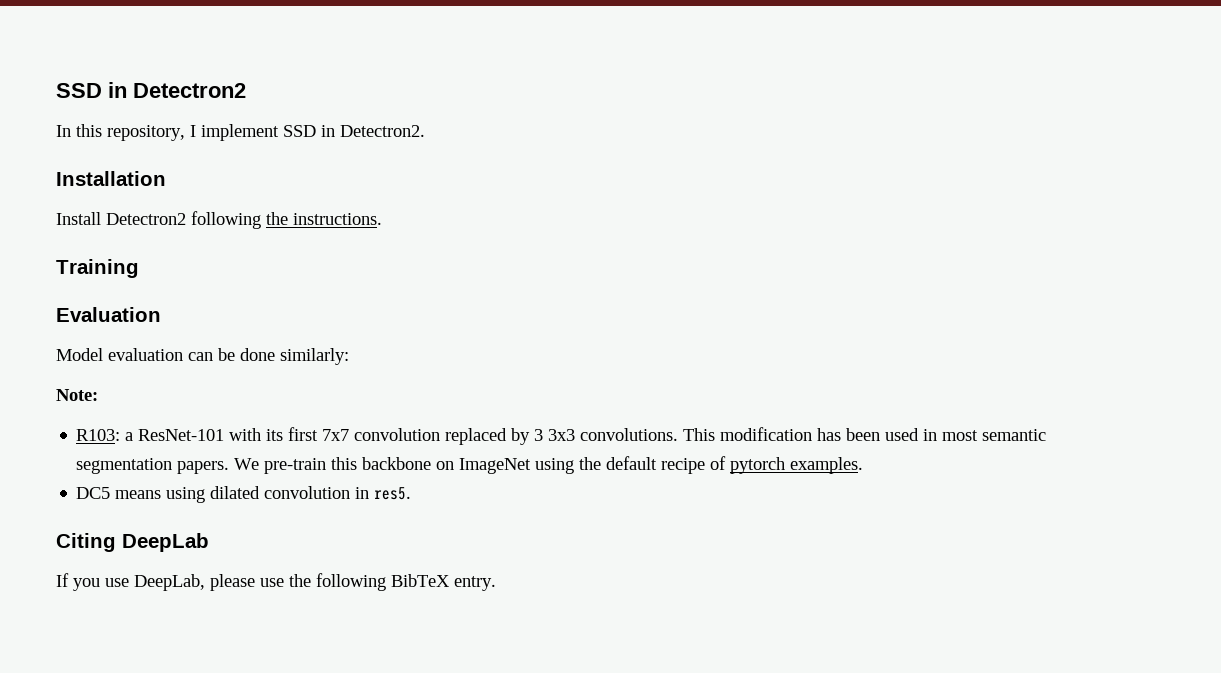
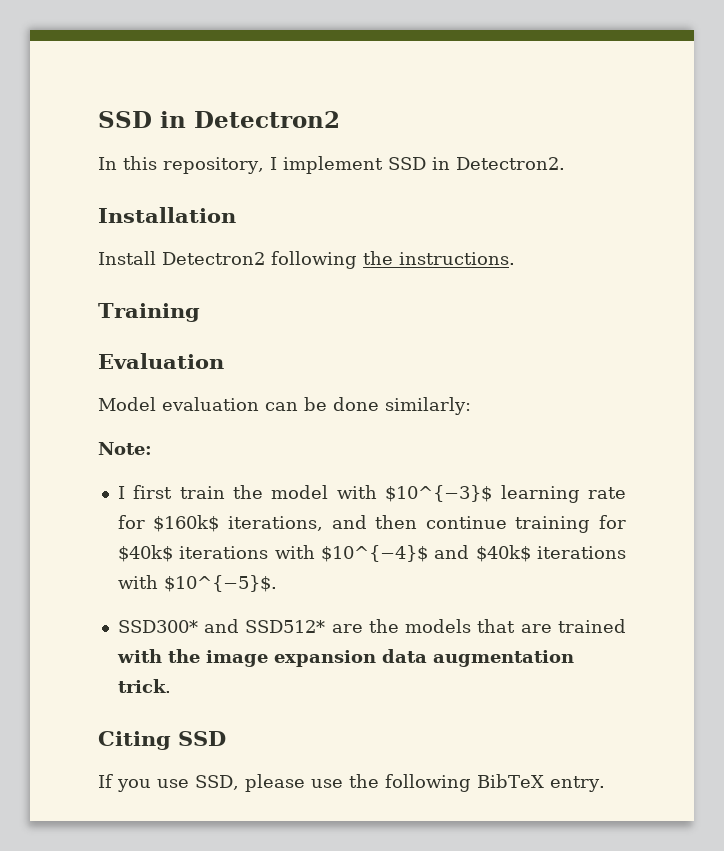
- R103: a ResNet-101 with its first 7x7 convolution replaced by 3 3x3 convolutions. This modification has been used in most semantic segmentation papers. We pre-train this backbone on ImageNet using the default recipe of pytorch examples.
- DC5 means using dilated convolution in res5.
+ I first train the model with $10^{−3}$ learning rate for $160k$ iterations, and then continue training for $40k$ iterations with $10^{−4}$ and $40k$ iterations with $10^{−5}$.
+ SSD300* and SSD512* are the models that are trained with the image expansion data augmentation trick.
- Citing DeepLab
+ Citing SSD
- If you use DeepLab, please use the following BibTeX entry.
+ If you use SSD, please use the following BibTeX entry.

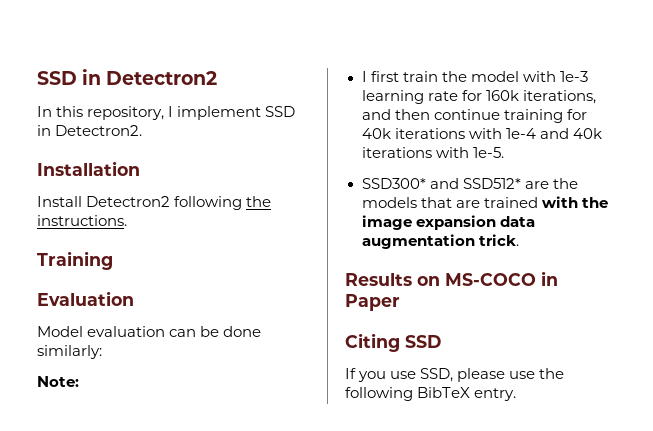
- I first train the model with $10^{−3}$ learning rate for $160k$ iterations, and then continue training for $40k$ iterations with $10^{−4}$ and $40k$ iterations with $10^{−5}$.
+ I first train the model with 1e-3 learning rate for 160k iterations, and then continue training for 40k iterations with 1e-4 and 40k iterations with 1e-5.
+ Results on MS-COCO in Paper

